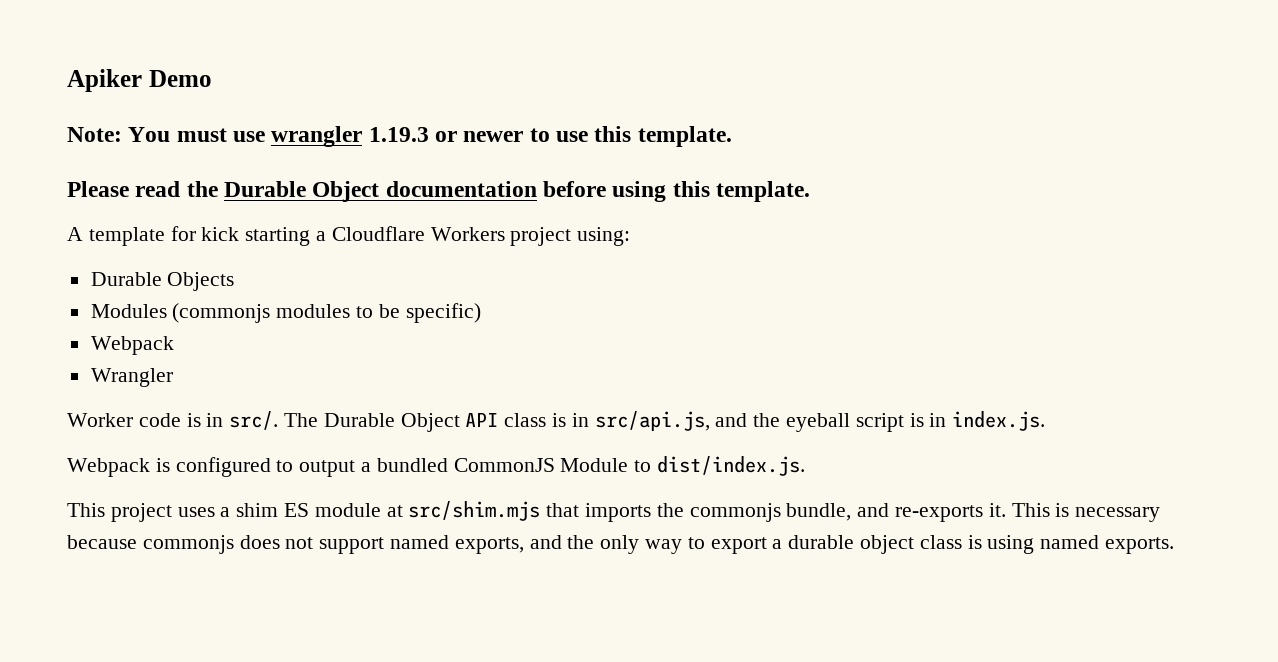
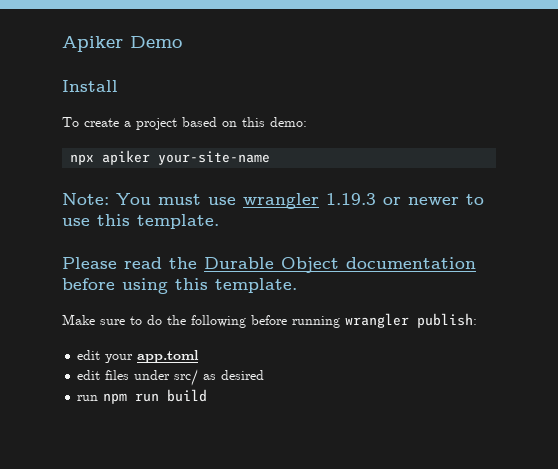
+ Install
+ To create a project based on this demo:
+ npx apiker your-site-name
- A template for kick starting a Cloudflare Workers project using:
- Durable Objects
- Modules (commonjs modules to be specific)
- Webpack
- Wrangler
- Worker code is in src/. The Durable Object API class is in src/api.js, and the eyeball script is in index.js.
- Webpack is configured to output a bundled CommonJS Module to dist/index.js.
- This project uses a shim ES module at src/shim.mjs that imports the commonjs bundle, and re-exports it. This is necessary because commonjs does not support named exports, and the only way to export a durable object class is using named exports.
+ Make sure to do the following before running wrangler publish:
+ edit your app.toml
+ edit files under src/ as desired
+ run npm run build

